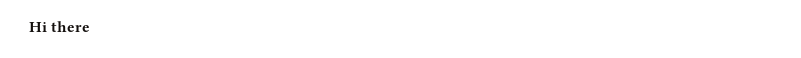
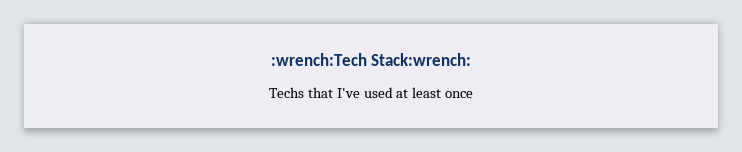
- Hi there
+ :wrench:Tech Stack:wrench:
+ Techs that I've used at least once

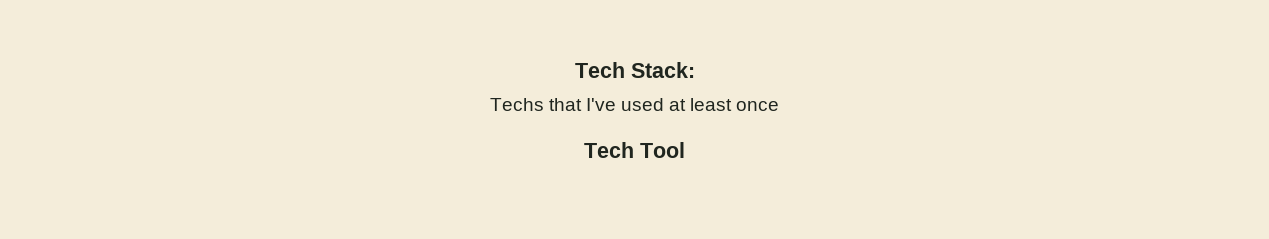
- :wrench:Tech Stack:wrench:
+ Tech Stack:
+ Tech Tool

